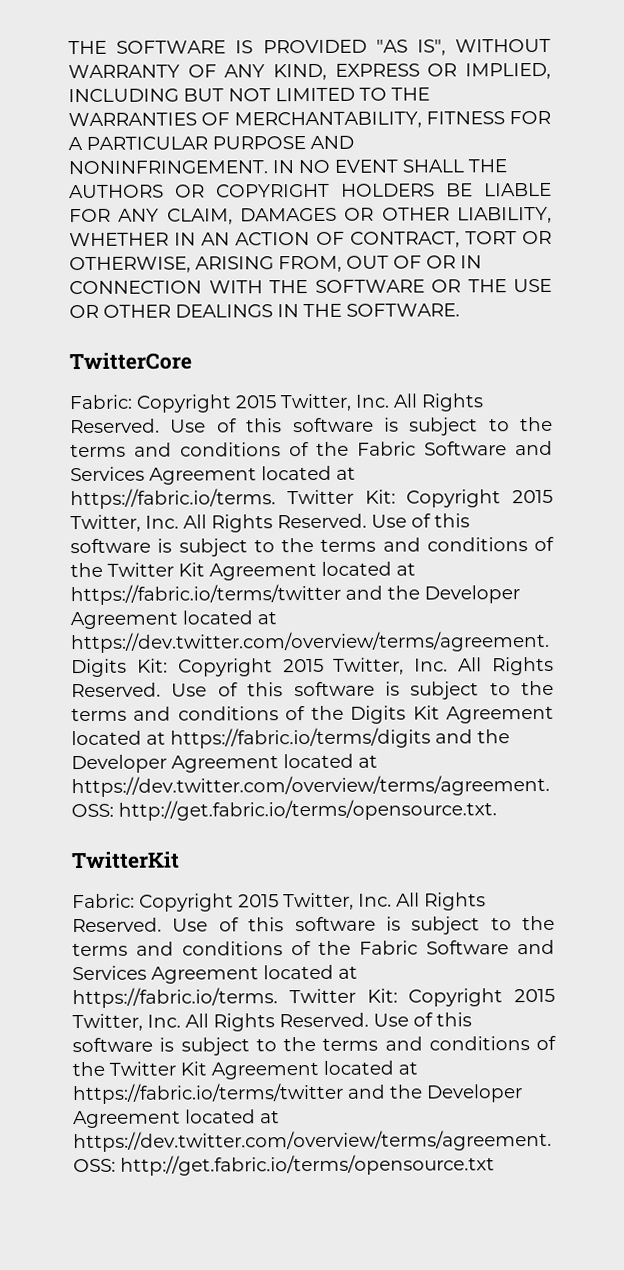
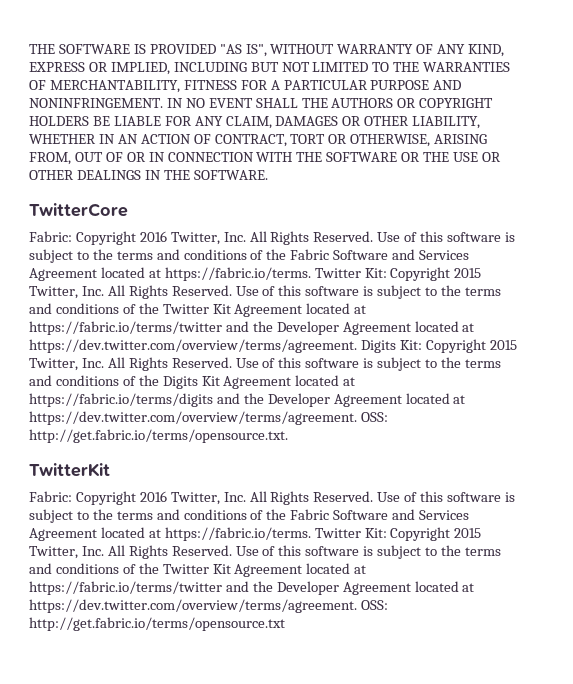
  TwitterCore
- Fabric: Copyright 2015 Twitter, Inc. All Rights Reserved.
+ Fabric: Copyright 2016 Twitter, Inc. All Rights Reserved.
  TwitterKit
- Fabric: Copyright 2015 Twitter, Inc. All Rights Reserved.
+ Fabric: Copyright 2016 Twitter, Inc. All Rights Reserved.

